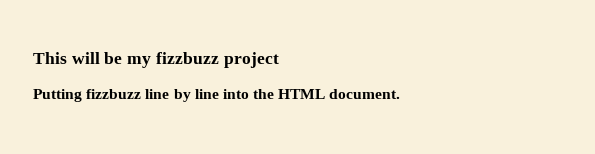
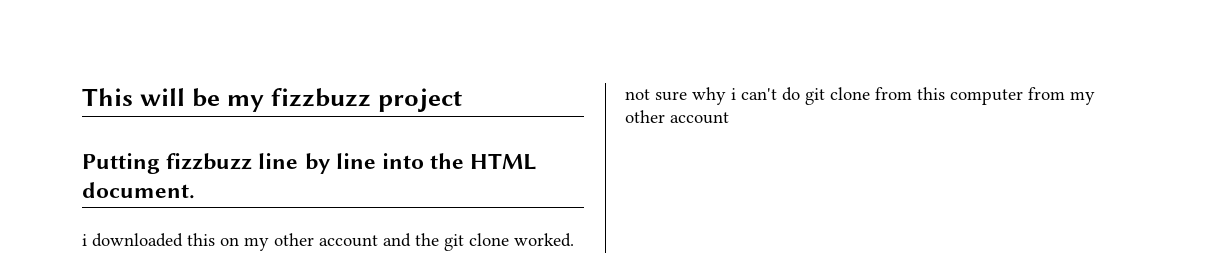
+ i downloaded this on my other account and the git clone worked. not sure why i can't do git clone from this computer from my other account

